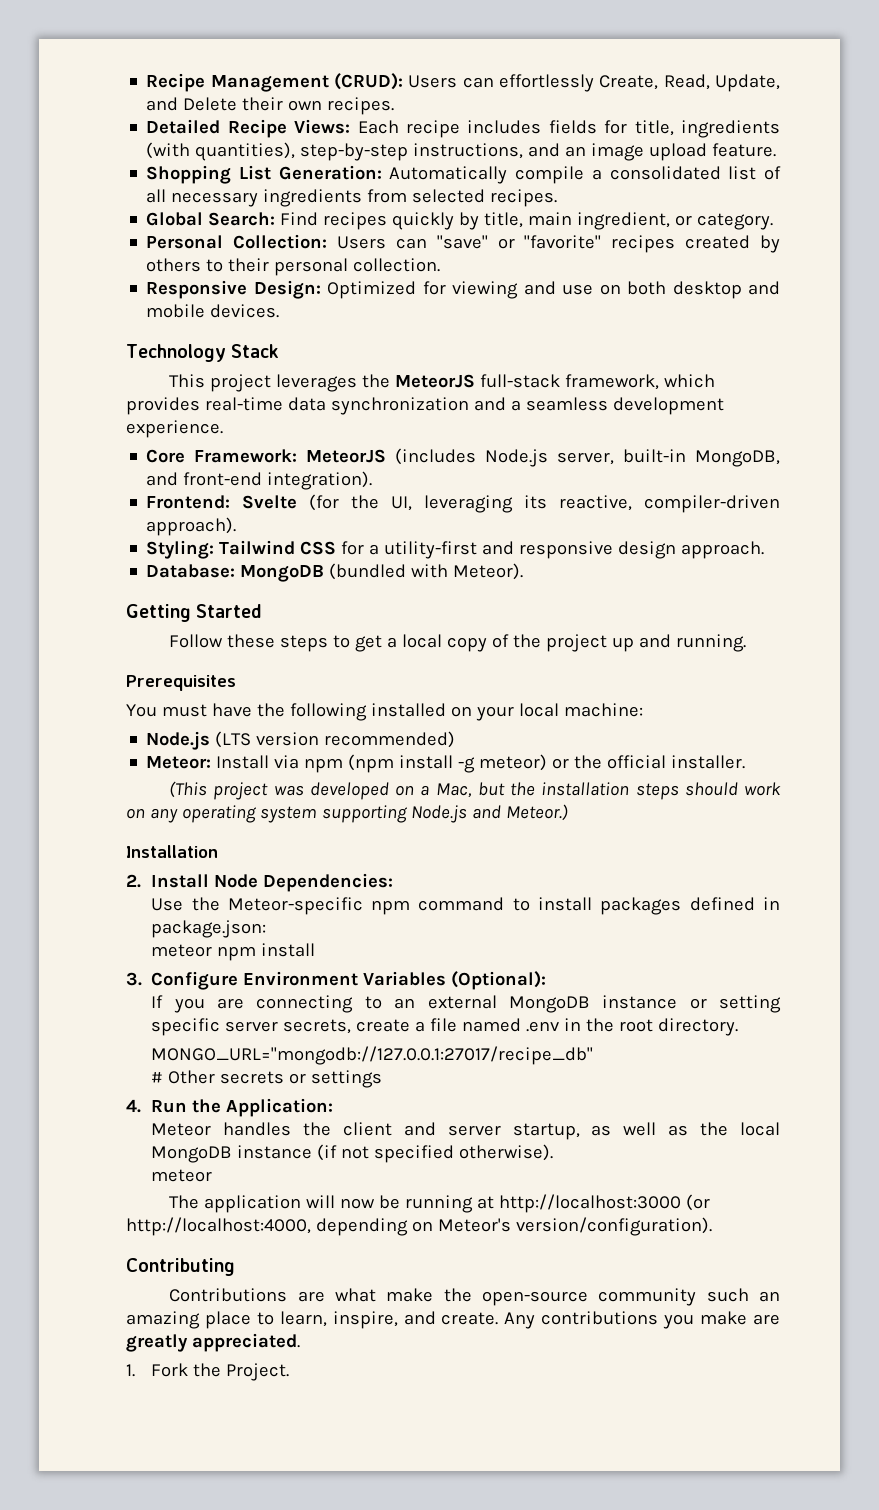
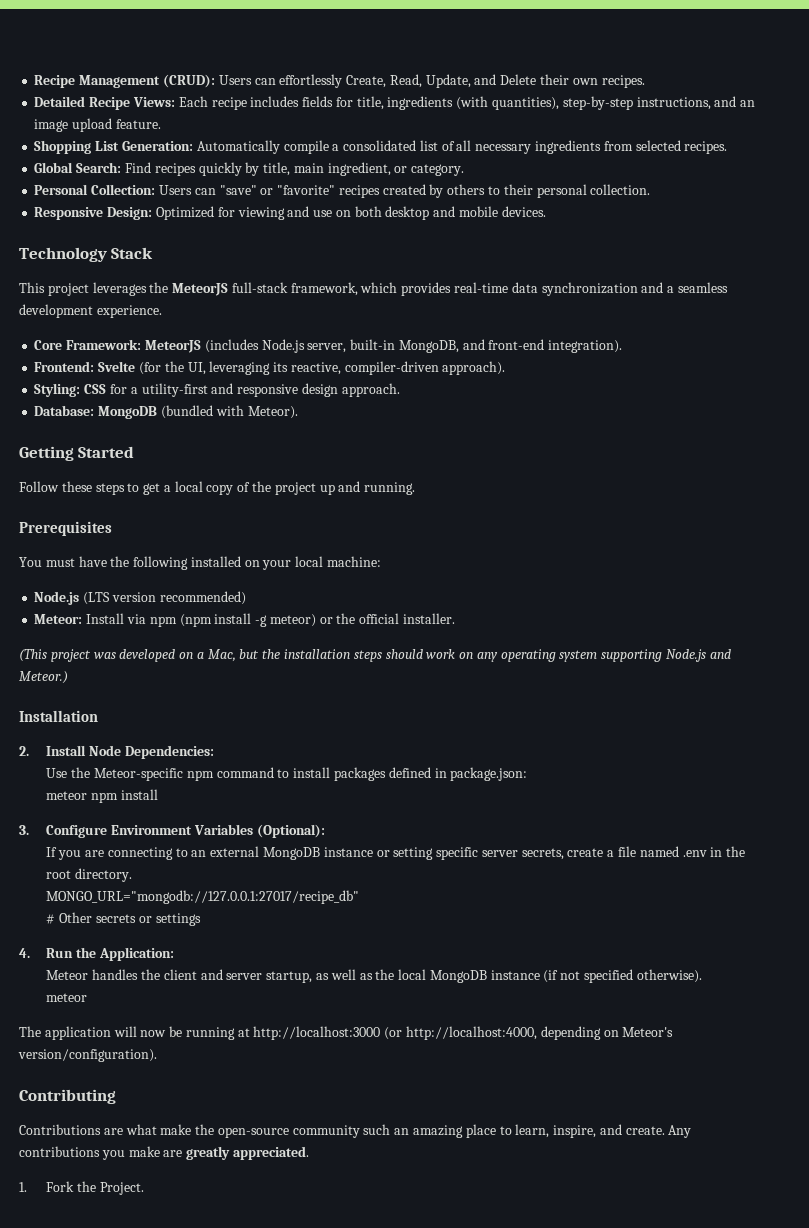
- Styling: Tailwind CSS for a utility-first and responsive design approach.
+ Styling: CSS for a utility-first and responsive design approach.

